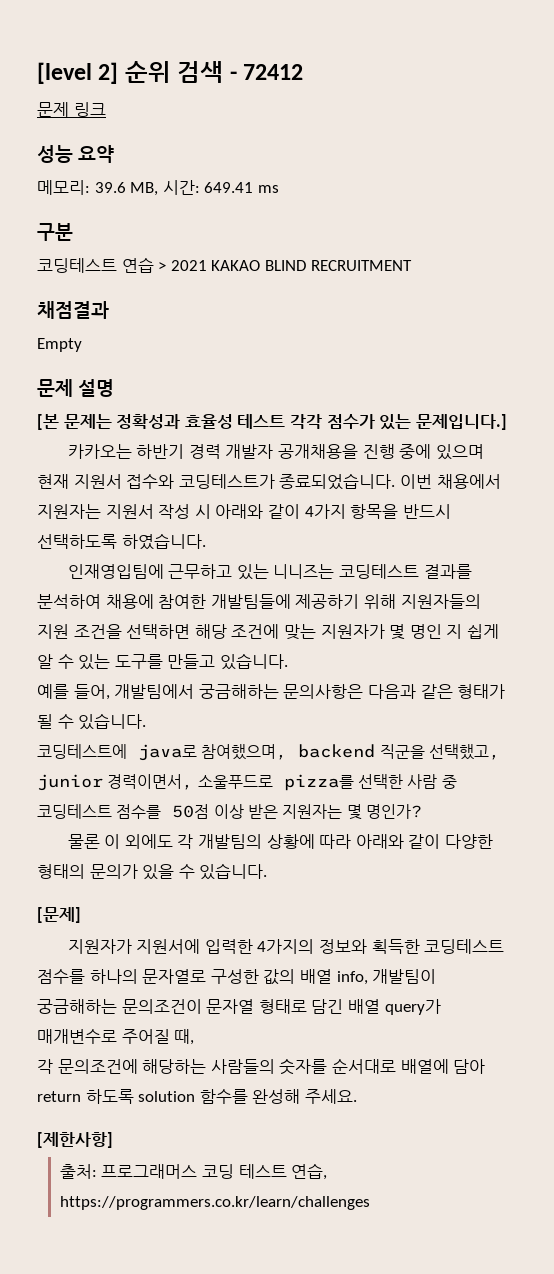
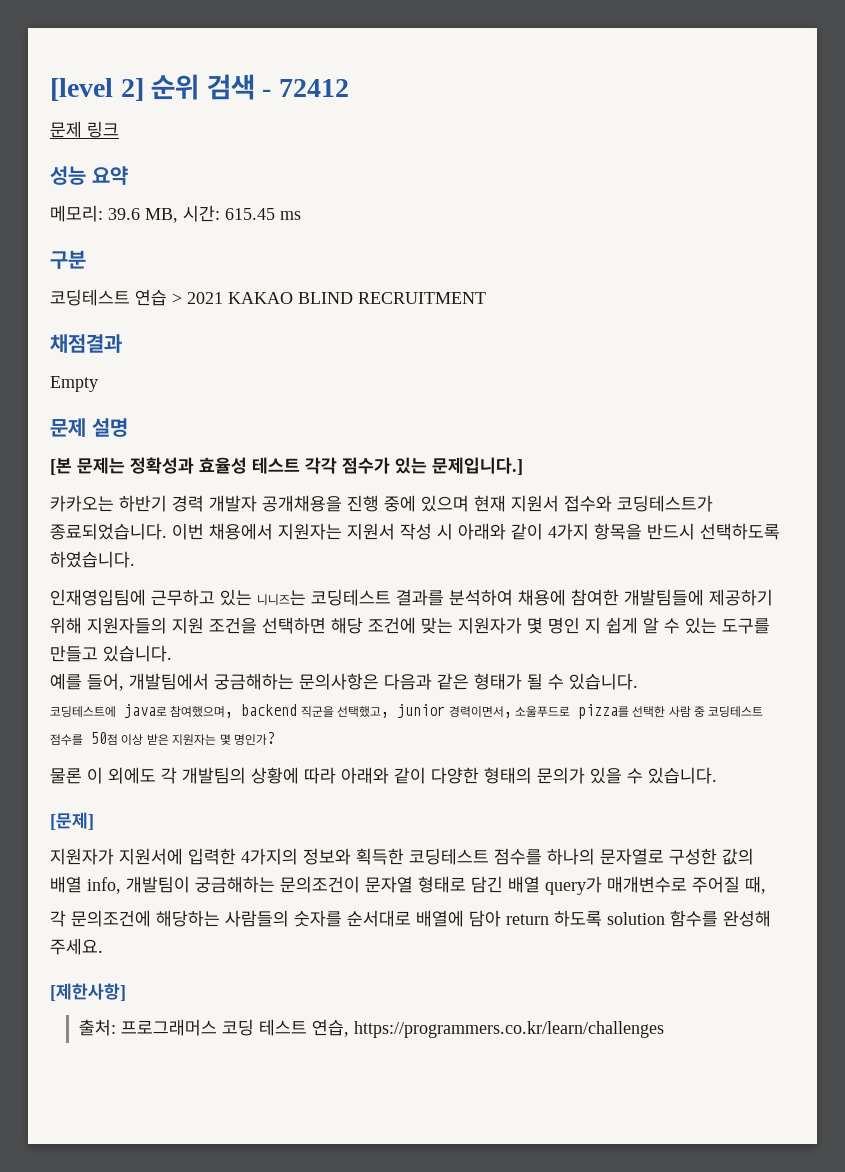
- 메모리: 39.6 MB, 시간: 649.41 ms
+ 메모리: 39.6 MB, 시간: 615.45 ms

